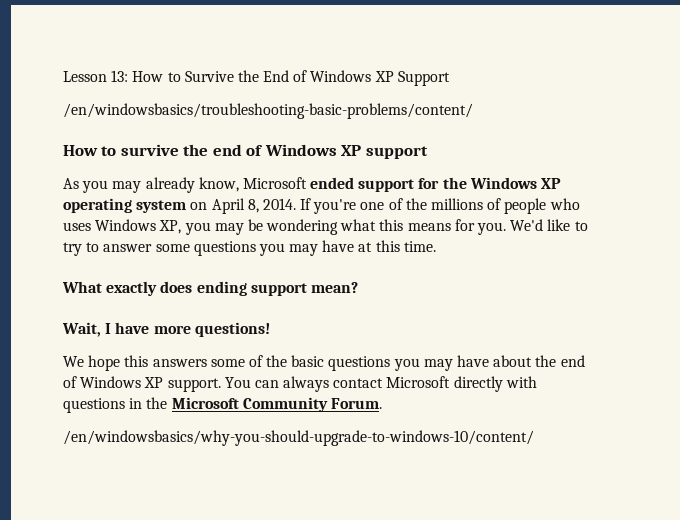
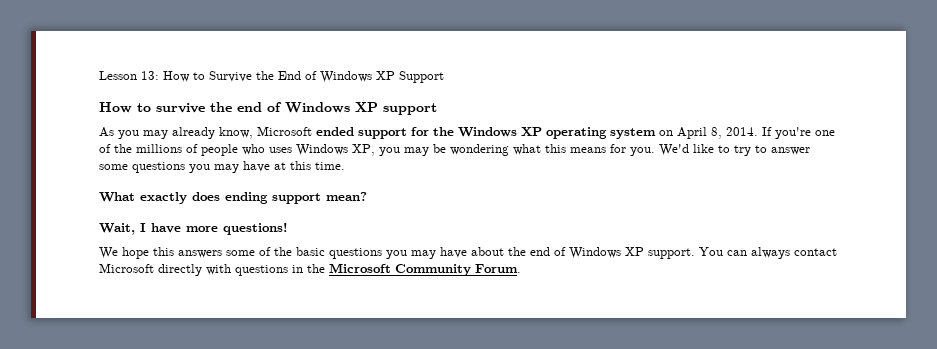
- /en/windowsbasics/troubleshooting-basic-problems/content/
- /en/windowsbasics/why-you-should-upgrade-to-windows-10/content/

